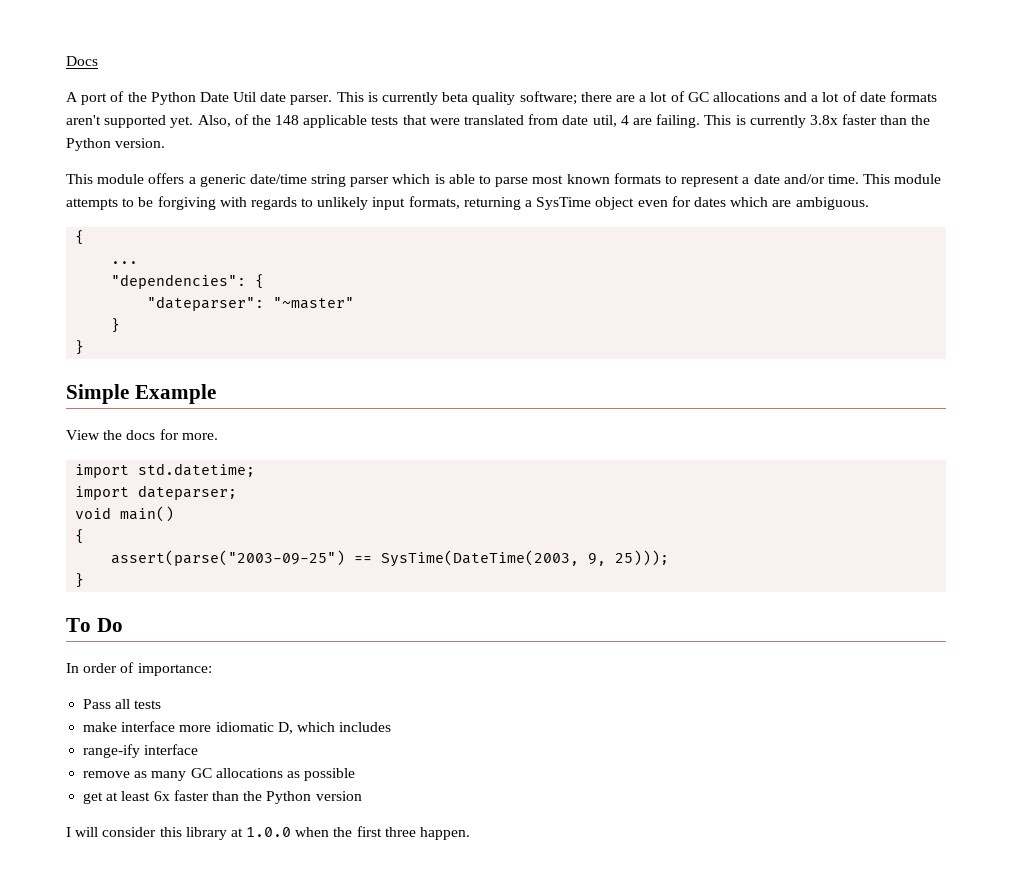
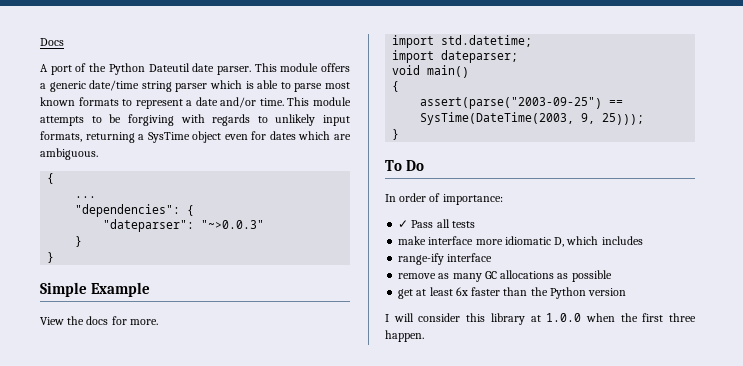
- A port of the Python Date Util date parser.
+ A port of the Python Dateutil date parser.
- This is currently beta quality software; there are a lot of GC allocations and a lot of date formats aren't supported yet. Also, of the 148 applicable tests that were translated from date util, 4 are failing. This is currently 3.8x faster than the Python version.
- "dateparser": "~master"
+ "dateparser": "~>0.0.3"
- Pass all tests
+ ✓ Pass all tests

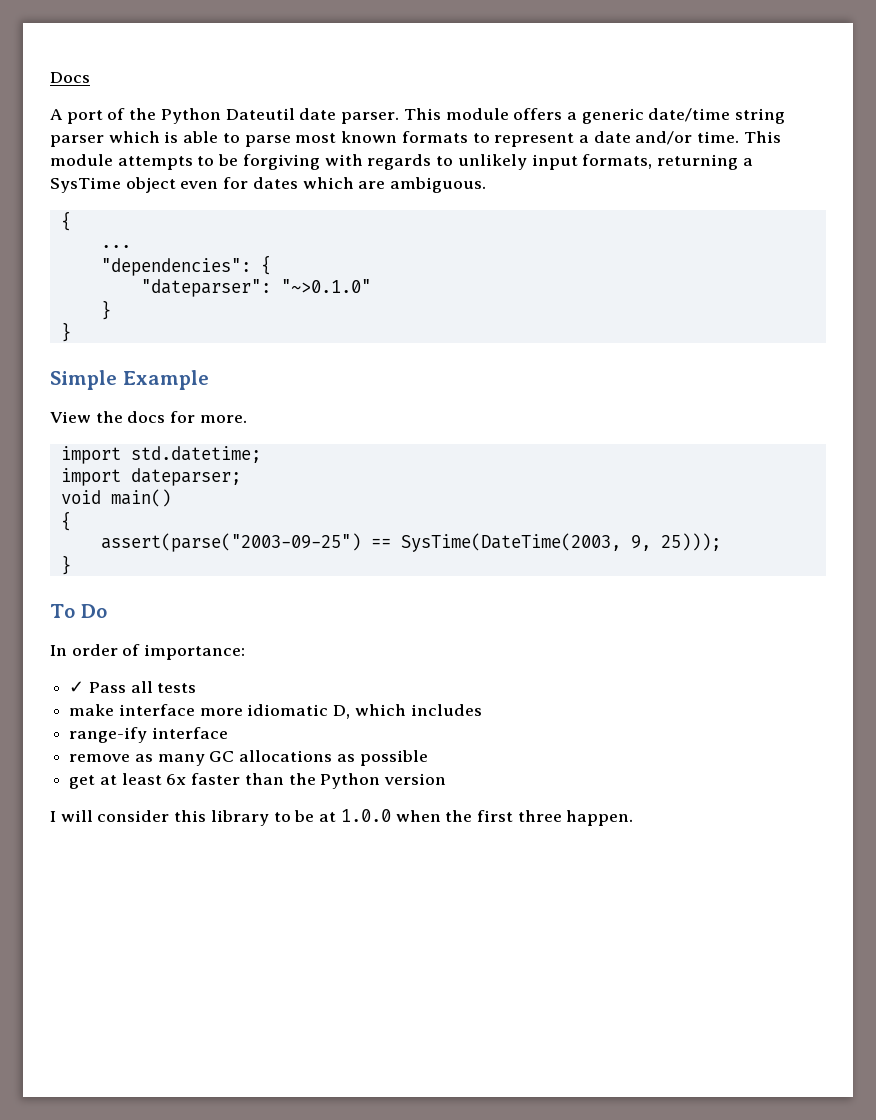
- "dateparser": "~>0.0.3"
+ "dateparser": "~>0.1.0"
- I will consider this library at 1.0.0 when the first three happen.
+ I will consider this library to be at 1.0.0 when the first three happen.

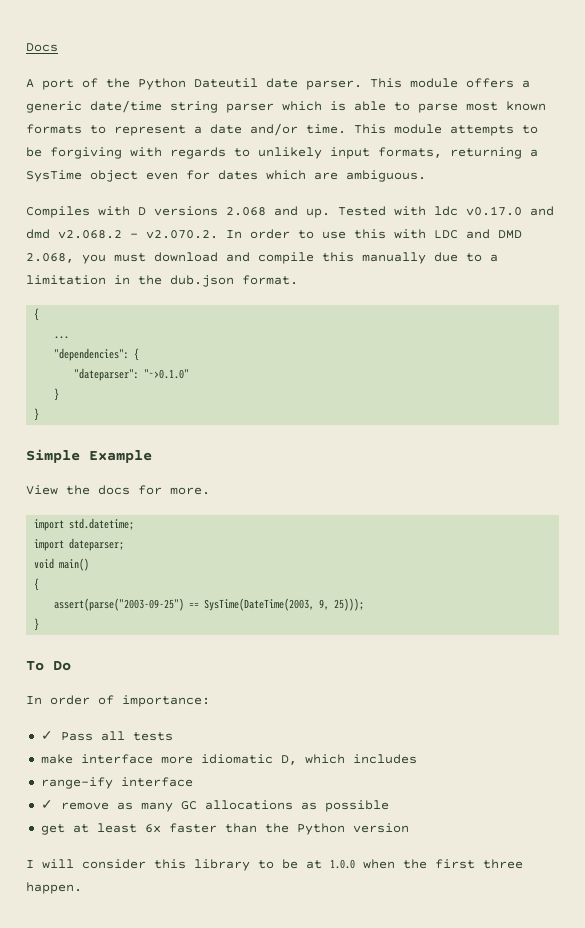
+ Compiles with D versions 2.068 and up. Tested with ldc v0.17.0 and dmd v2.068.2 - v2.070.2. In order to use this with LDC and DMD 2.068, you must download and compile this manually due to a limitation in the dub.json format.
- remove as many GC allocations as possible
+ ✓ remove as many GC allocations as possible

